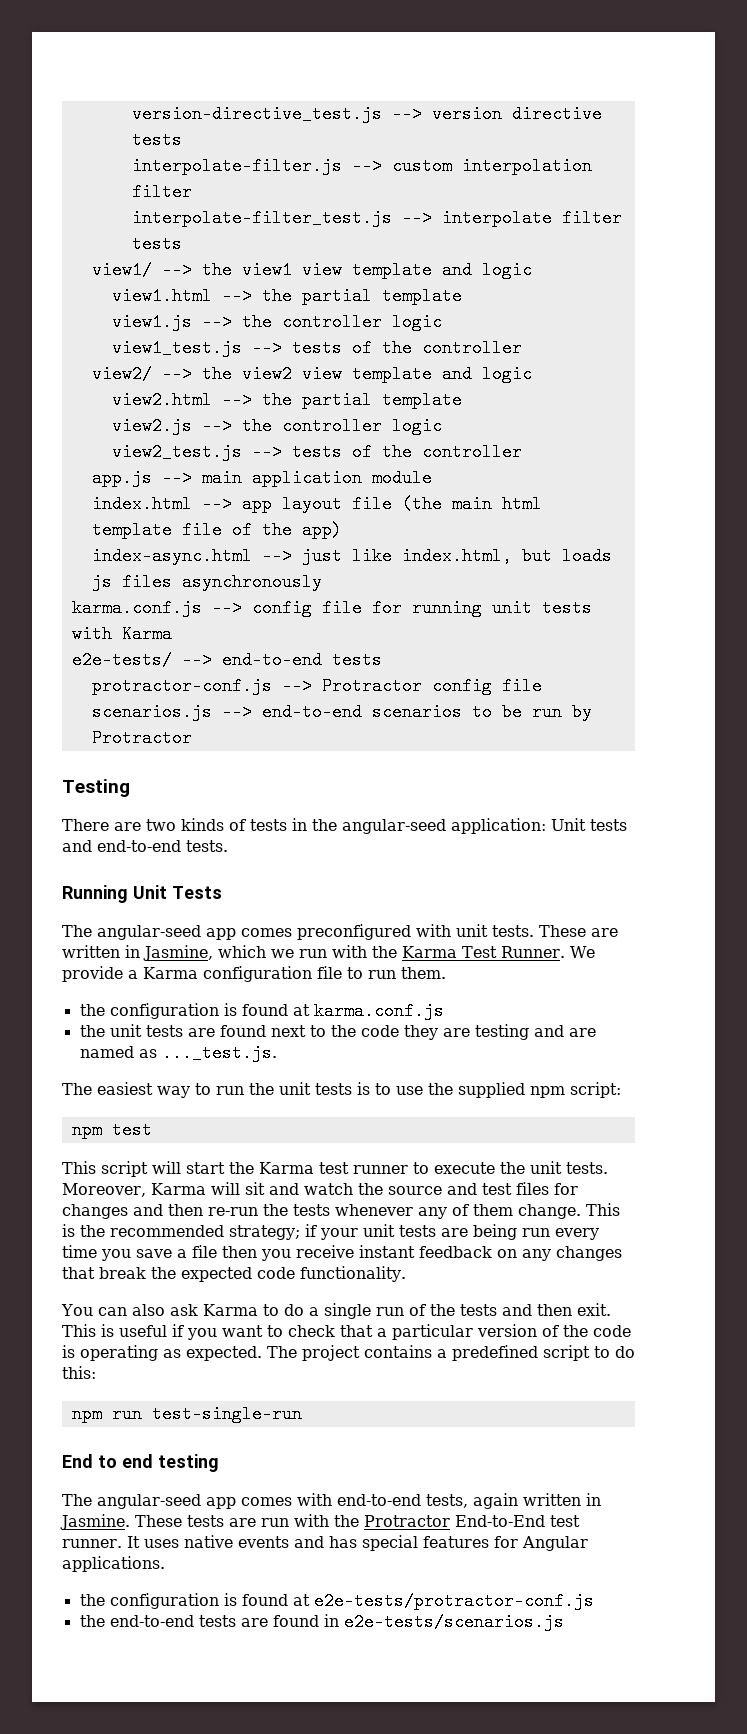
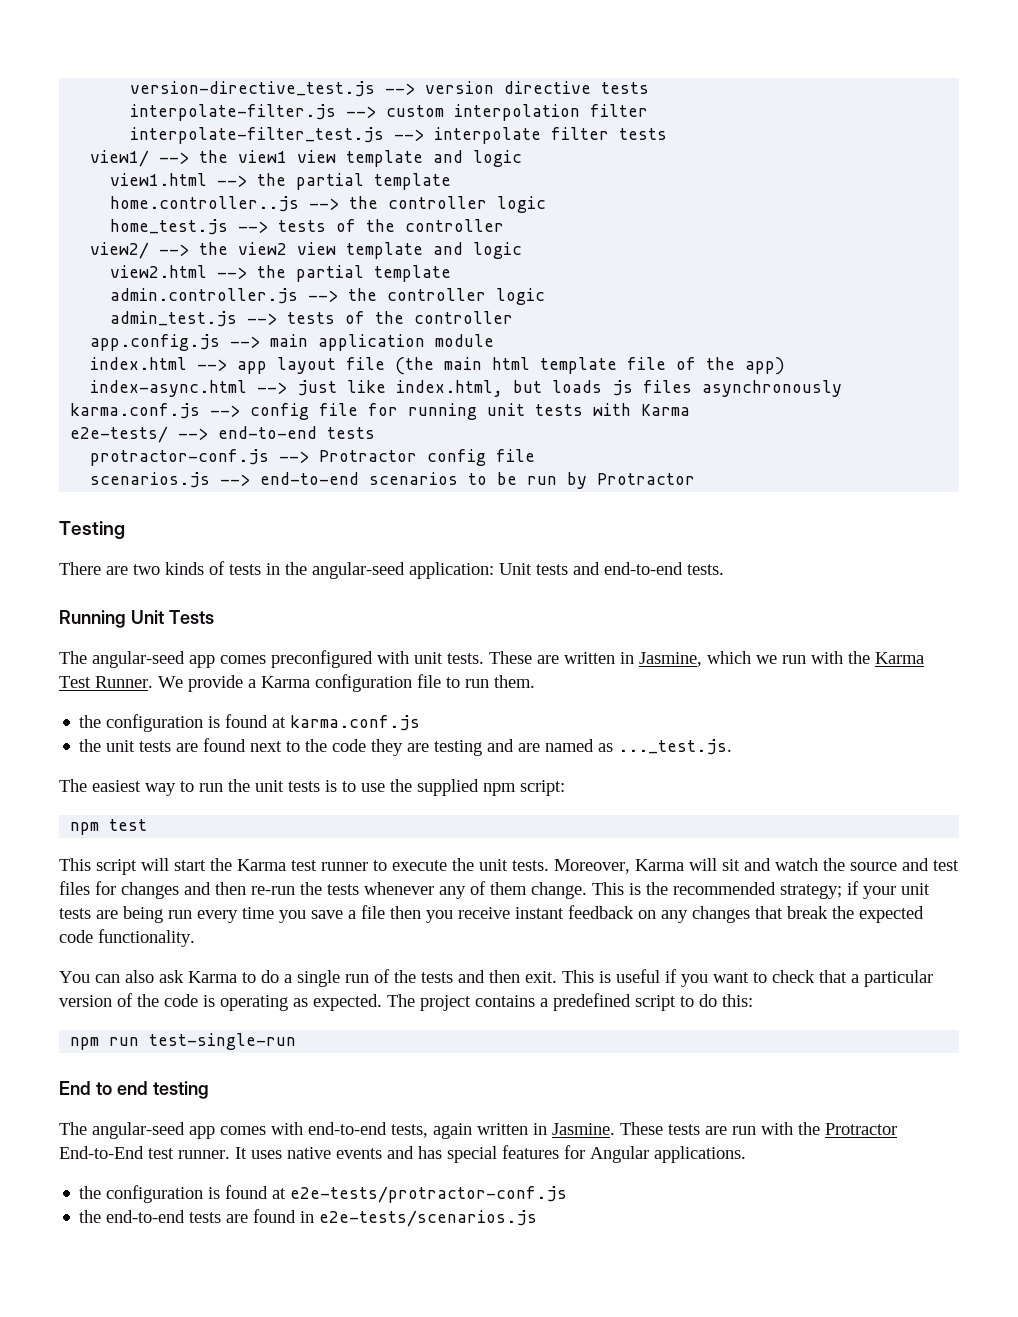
- view1.js --> the controller logic
- view1_test.js --> tests of the controller
+ home.controller..js --> the controller logic
+ home_test.js --> tests of the controller
- view2.js --> the controller logic
- view2_test.js --> tests of the controller
- app.js --> main application module
+ admin.controller.js --> the controller logic
+ admin_test.js --> tests of the controller
+ app.config.js --> main application module

